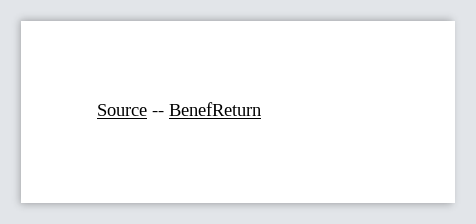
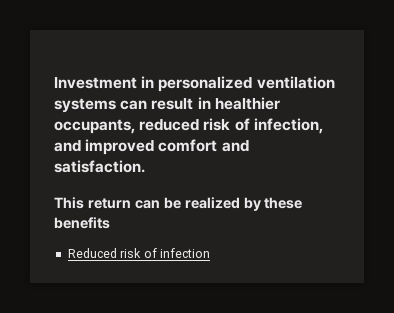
- Source -- BenefReturn
+ Investment in personalized ventilation systems can result in healthier occupants, reduced risk of infection, and improved comfort and satisfaction.
+ This return can be realized by these benefits
+ Reduced risk of infection

